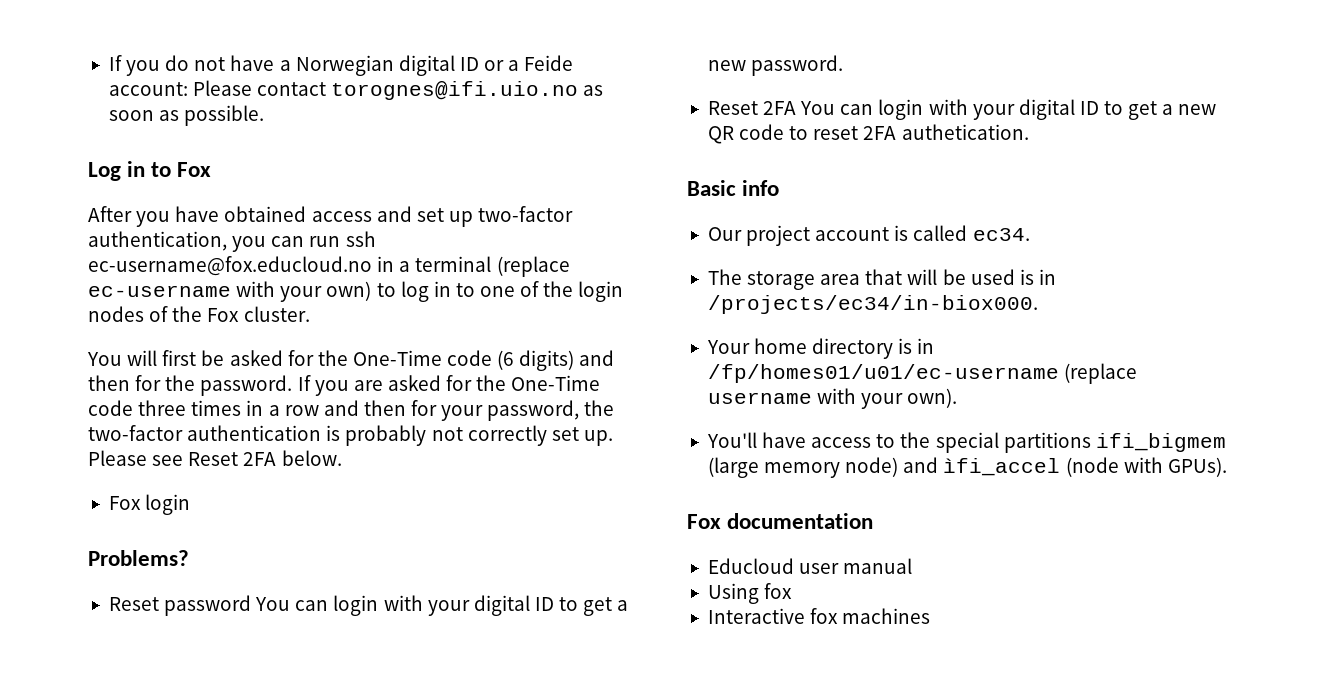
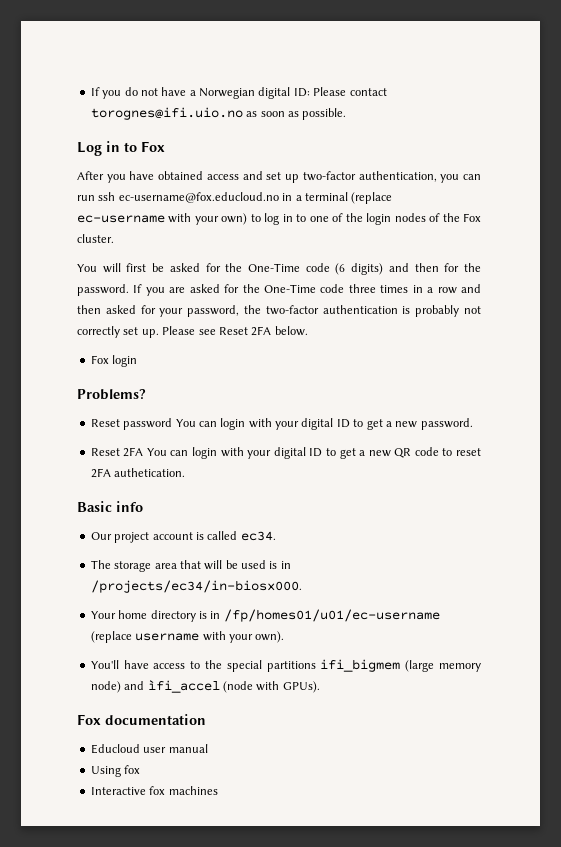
- If you do not have a Norwegian digital ID or a Feide account: Please contact torognes@ifi.uio.no as soon as possible.
+ If you do not have a Norwegian digital ID: Please contact torognes@ifi.uio.no as soon as possible.
- If you are asked for the One-Time code three times in a row and then for your password, the two-factor authentication is probably not correctly set up.
+ If you are asked for the One-Time code three times in a row and then asked for your password, the two-factor authentication is probably not correctly set up.
- The storage area that will be used is in /projects/ec34/in-biox000.
+ The storage area that will be used is in /projects/ec34/in-biosx000.

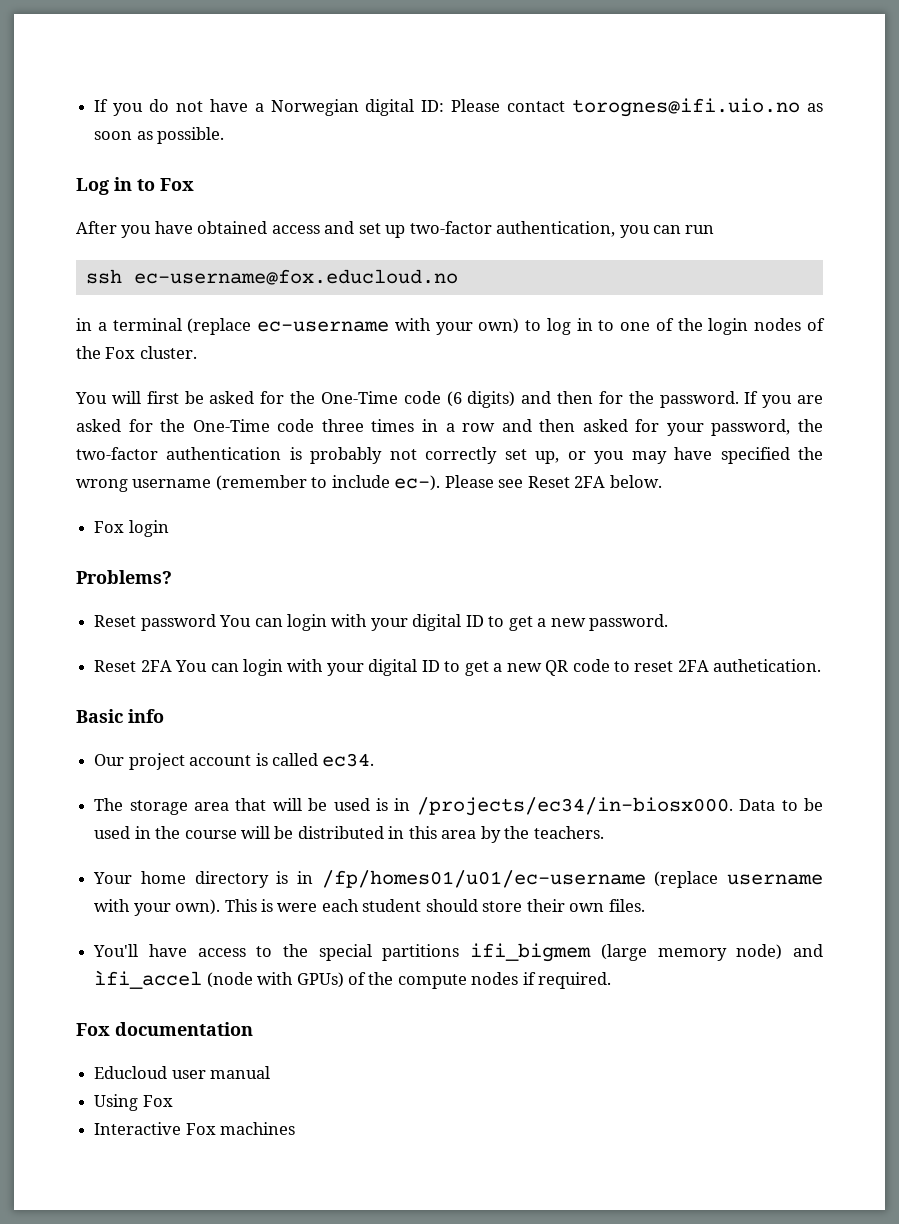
- After you have obtained access and set up two-factor authentication, you can run ssh ec-username@fox.educloud.no in a terminal (replace ec-username with your own) to log in to one of the login nodes of the Fox cluster.
+ After you have obtained access and set up two-factor authentication, you can run
+ ssh ec-username@fox.educloud.no
+ in a terminal (replace ec-username with your own) to log in to one of the login nodes of the Fox cluster.
- If you are asked for the One-Time code three times in a row and then asked for your password, the two-factor authentication is probably not correctly set up.
+ If you are asked for the One-Time code three times in a row and then asked for your password, the two-factor authentication is probably not correctly set up, or you may have specified the wrong username (remember to include ec-).
+ Data to be used in the course will be distributed in this area by the teachers.
+ This is were each student should store their own files.
- You'll have access to the special partitions ifi_bigmem (large memory node) and ìfi_accel (node with GPUs).
+ You'll have access to the special partitions ifi_bigmem (large memory node) and ìfi_accel (node with GPUs) of the compute nodes if required.
- Using fox
+ Using Fox
- Interactive fox machines
+ Interactive Fox machines

